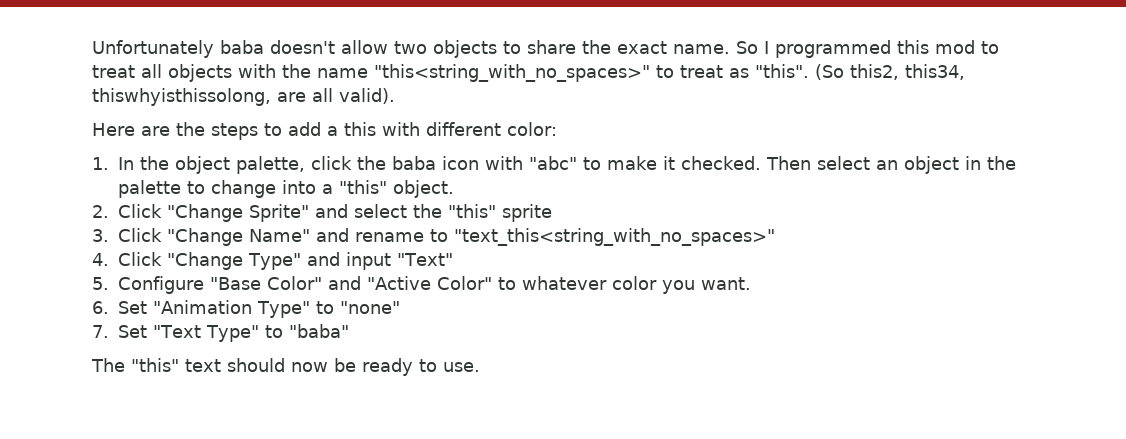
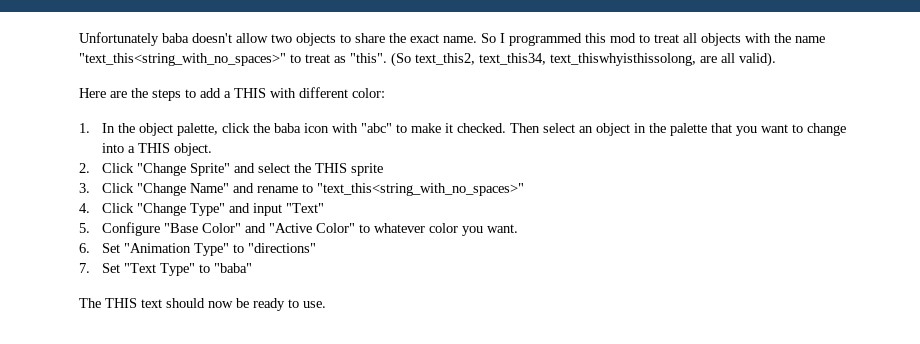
- So I programmed this mod to treat all objects with the name "this<string_with_no_spaces>" to treat as "this".
+ So I programmed this mod to treat all objects with the name "text_this<string_with_no_spaces>" to treat as "this".
- (So this2, this34, thiswhyisthissolong, are all valid).
+ (So text_this2, text_this34, text_thiswhyisthissolong, are all valid).
- Here are the steps to add a this with different color:
+ Here are the steps to add a THIS with different color:
- Then select an object in the palette to change into a "this" object.
+ Then select an object in the palette that you want to change into a THIS object.
- 2. Click "Change Sprite" and select the "this" sprite
+ 2. Click "Change Sprite" and select the THIS sprite
- 6. Set "Animation Type" to "none"
+ 6. Set "Animation Type" to "directions"
- The "this" text should now be ready to use.
+ The THIS text should now be ready to use.

